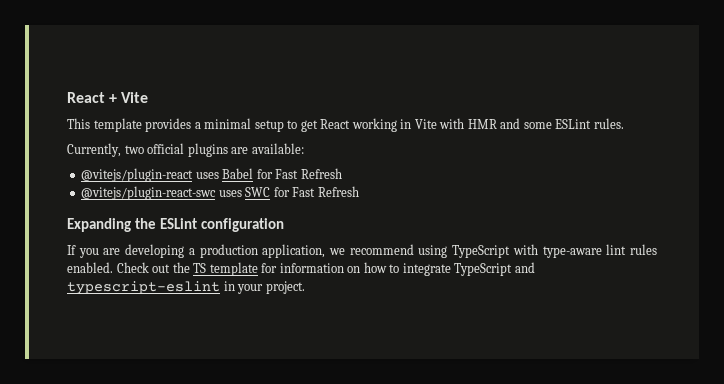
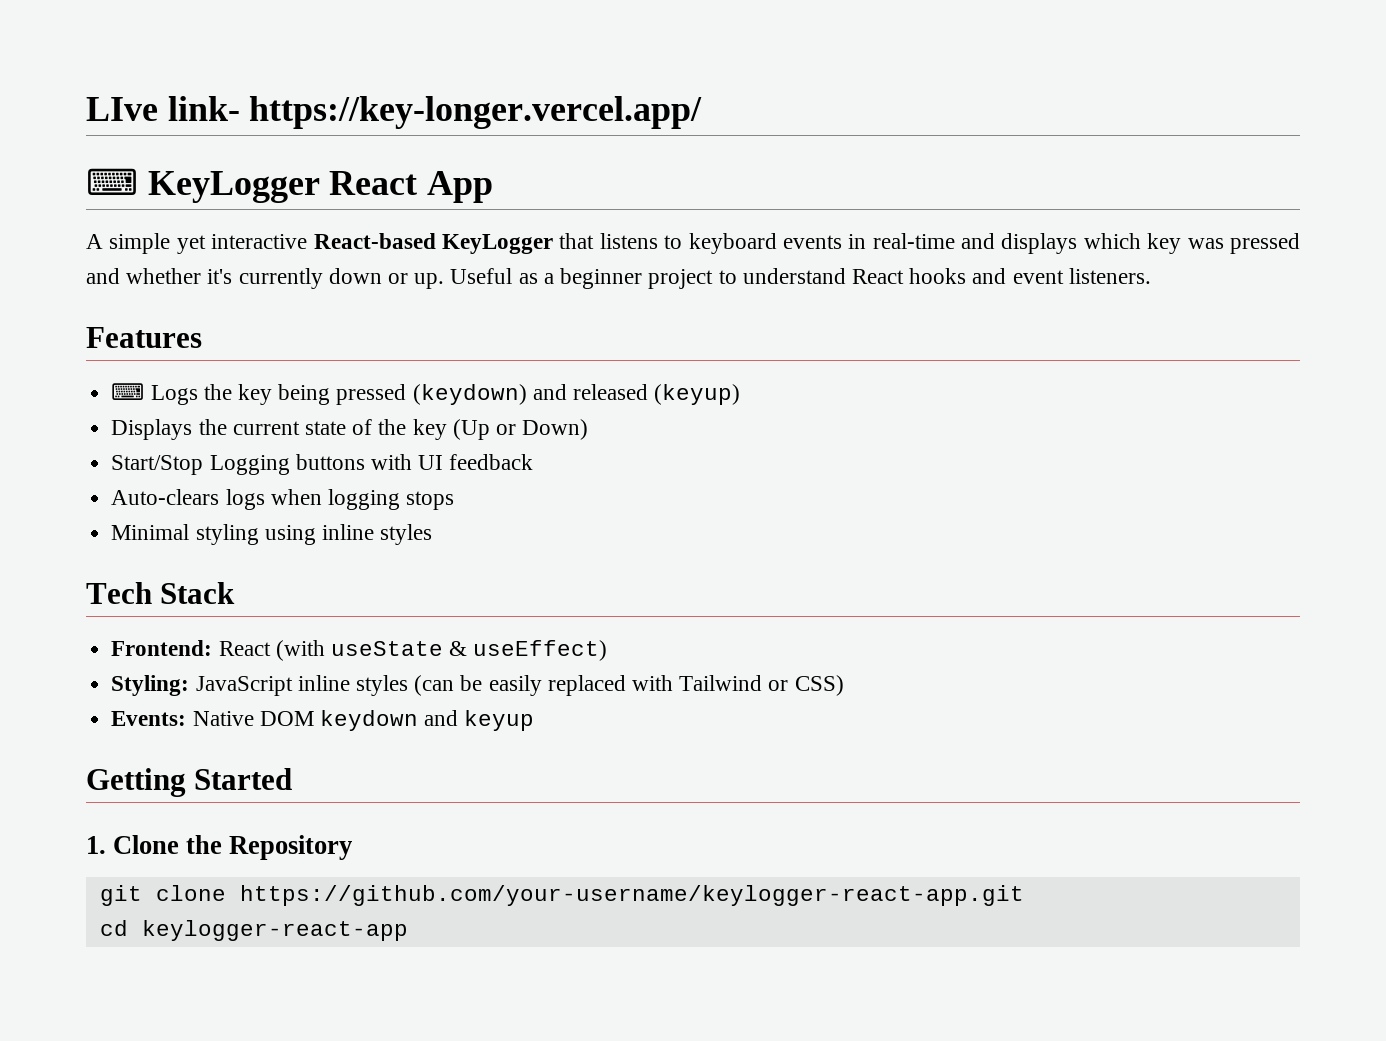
- React + Vite
- This template provides a minimal setup to get React working in Vite with HMR and some ESLint rules.
- Currently, two official plugins are available:
- @vitejs/plugin-react uses Babel for Fast Refresh
- @vitejs/plugin-react-swc uses SWC for Fast Refresh
- Expanding the ESLint configuration
- If you are developing a production application, we recommend using TypeScript with type-aware lint rules enabled. Check out the TS template for information on how to integrate TypeScript and typescript-eslint in your project.
+ LIve link- https://key-longer.vercel.app/
+ ⌨ KeyLogger React App
+ A simple yet interactive React-based KeyLogger that listens to keyboard events in real-time and displays which key was pressed and whether it's currently down or up. Useful as a beginner project to understand React hooks and event listeners.
+ Features
+ ⌨ Logs the key being pressed (keydown) and released (keyup)
+ Displays the current state of the key (Up or Down)
+ Start/Stop Logging buttons with UI feedback
+ Auto-clears logs when logging stops
+ Minimal styling using inline styles
+ Tech Stack
+ Frontend: React (with useState & useEffect)
+ Styling: JavaScript inline styles (can be easily replaced with Tailwind or CSS)
+ Events: Native DOM keydown and keyup
+ Getting Started
+ 1. Clone the Repository
+ git clone https://github.com/your-username/keylogger-react-app.git
+ cd keylogger-react-app

